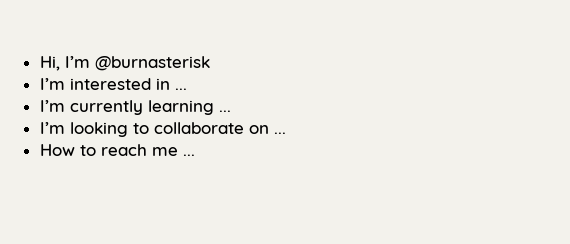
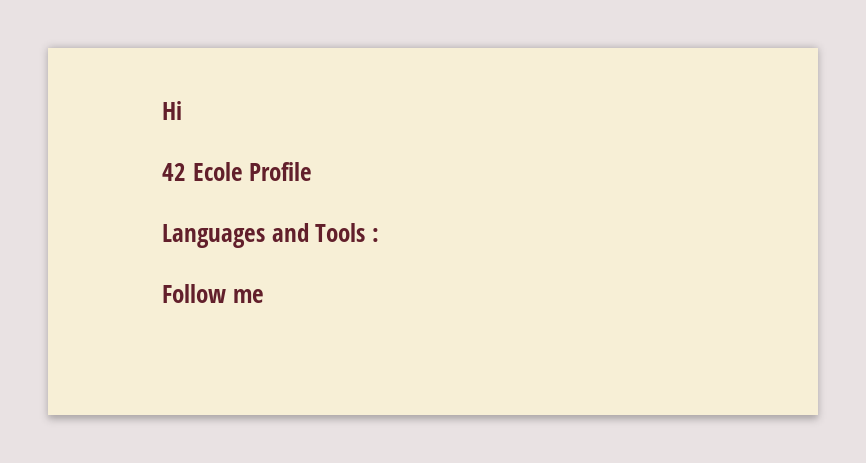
- Hi, I’m @burnasterisk
- I’m interested in ...
- I’m currently learning ...
- I’m looking to collaborate on ...
- How to reach me ...
+ Hi
+ 42 Ecole Profile
+ Languages and Tools :
+ Follow me

